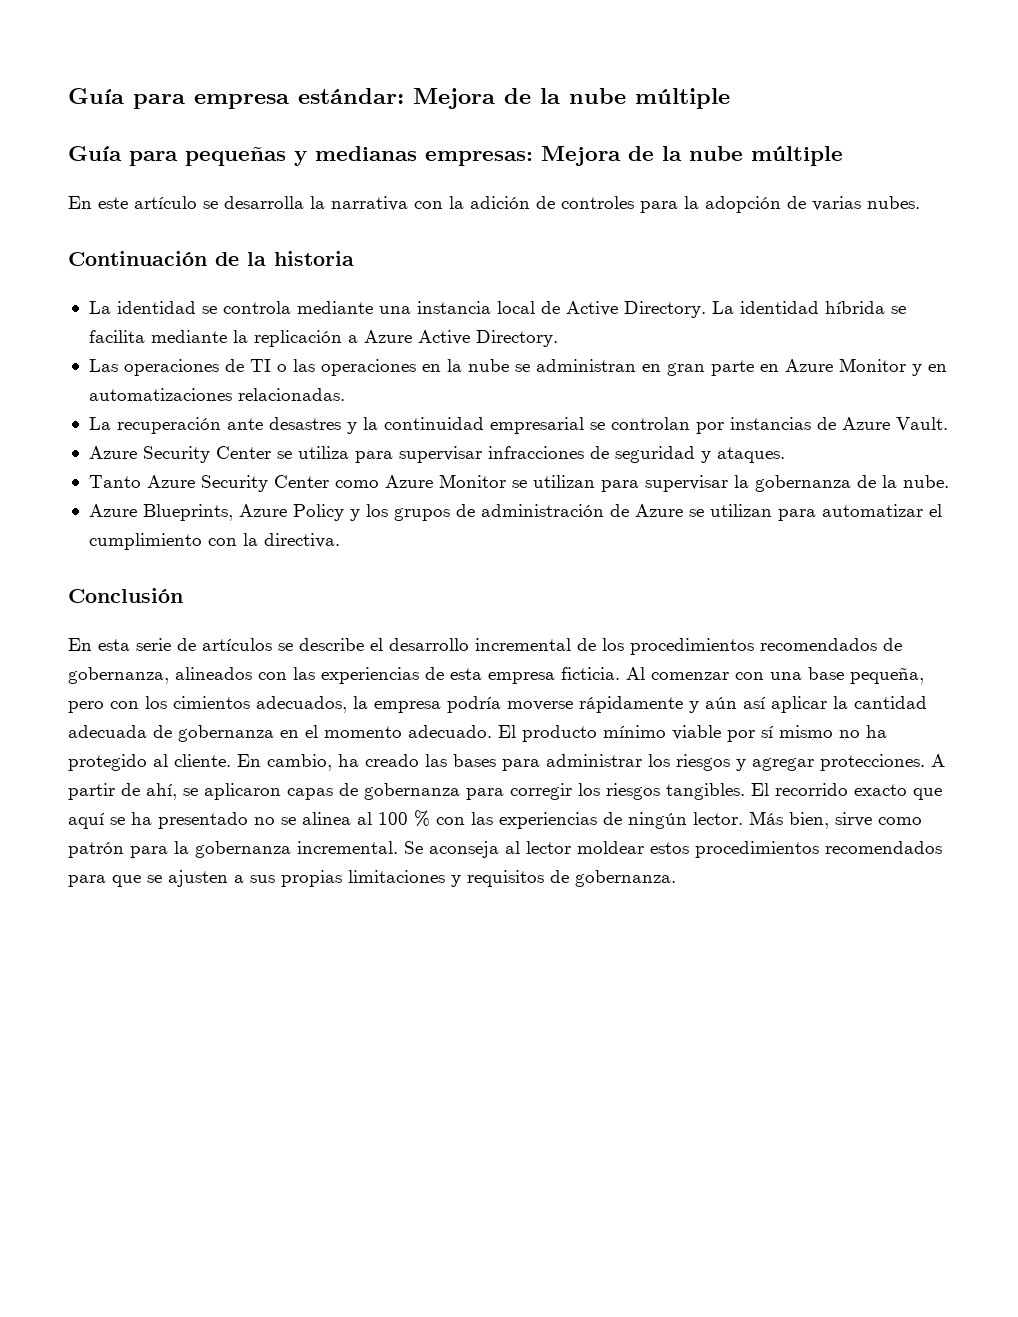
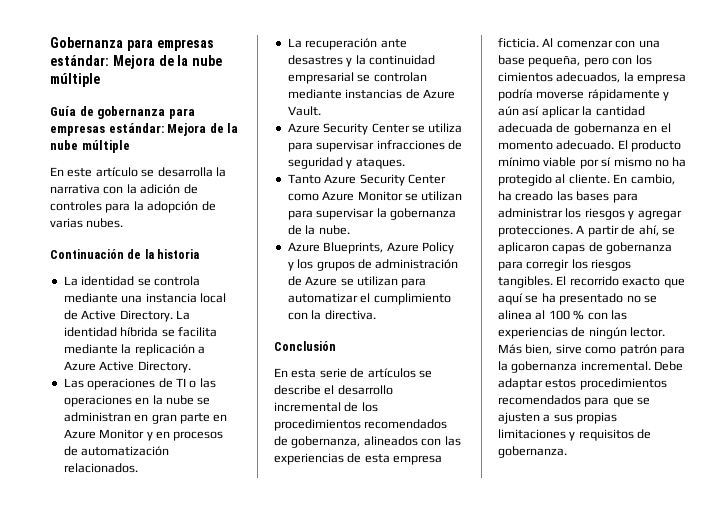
- Guía para empresa estándar: Mejora de la nube múltiple
+ Gobernanza para empresas estándar: Mejora de la nube múltiple
- Guía para pequeñas y medianas empresas: Mejora de la nube múltiple
+ Guía de gobernanza para empresas estándar: Mejora de la nube múltiple
- Las operaciones de TI o las operaciones en la nube se administran en gran parte en Azure Monitor y en automatizaciones relacionadas.
+ Las operaciones de TI o las operaciones en la nube se administran en gran parte en Azure Monitor y en procesos de automatización relacionados.
- La recuperación ante desastres y la continuidad empresarial se controlan por instancias de Azure Vault.
+ La recuperación ante desastres y la continuidad empresarial se controlan mediante instancias de Azure Vault.
- Se aconseja al lector moldear estos procedimientos recomendados para que se ajusten a sus propias limitaciones y requisitos de gobernanza.
+ Debe adaptar estos procedimientos recomendados para que se ajusten a sus propias limitaciones y requisitos de gobernanza.

